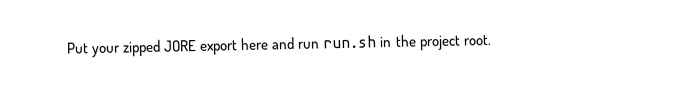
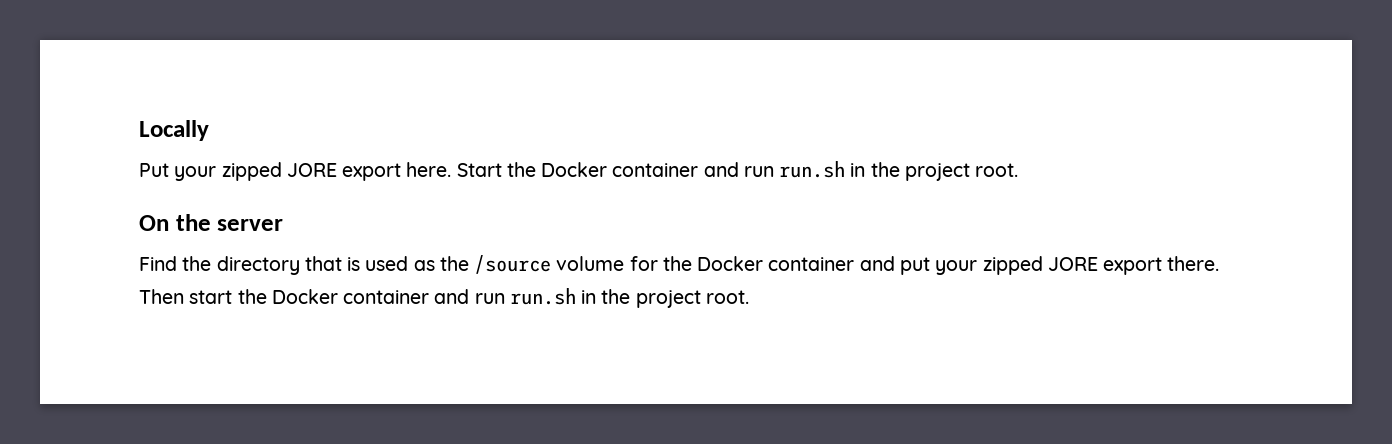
+ Locally
- Put your zipped JORE export here and run run.sh in the project root.
+ Put your zipped JORE export here. Start the Docker container and run run.sh in the project root.
+ On the server
+ Find the directory that is used as the /source volume for the Docker container and put your zipped JORE export there. Then start the Docker container and run run.sh in the project root.

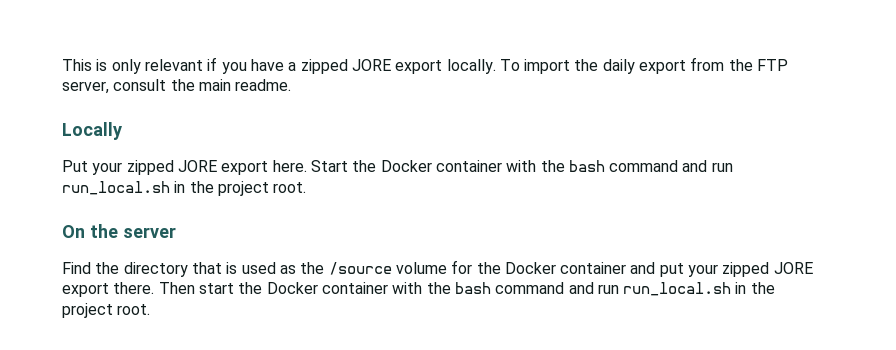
+ This is only relevant if you have a zipped JORE export locally. To import the daily export from the FTP server, consult the main readme.
- Start the Docker container and run run.sh in the project root.
+ Start the Docker container with the bash command and run run_local.sh in the project root.
- Then start the Docker container and run run.sh in the project root.
+ Then start the Docker container with the bash command and run run_local.sh in the project root.

